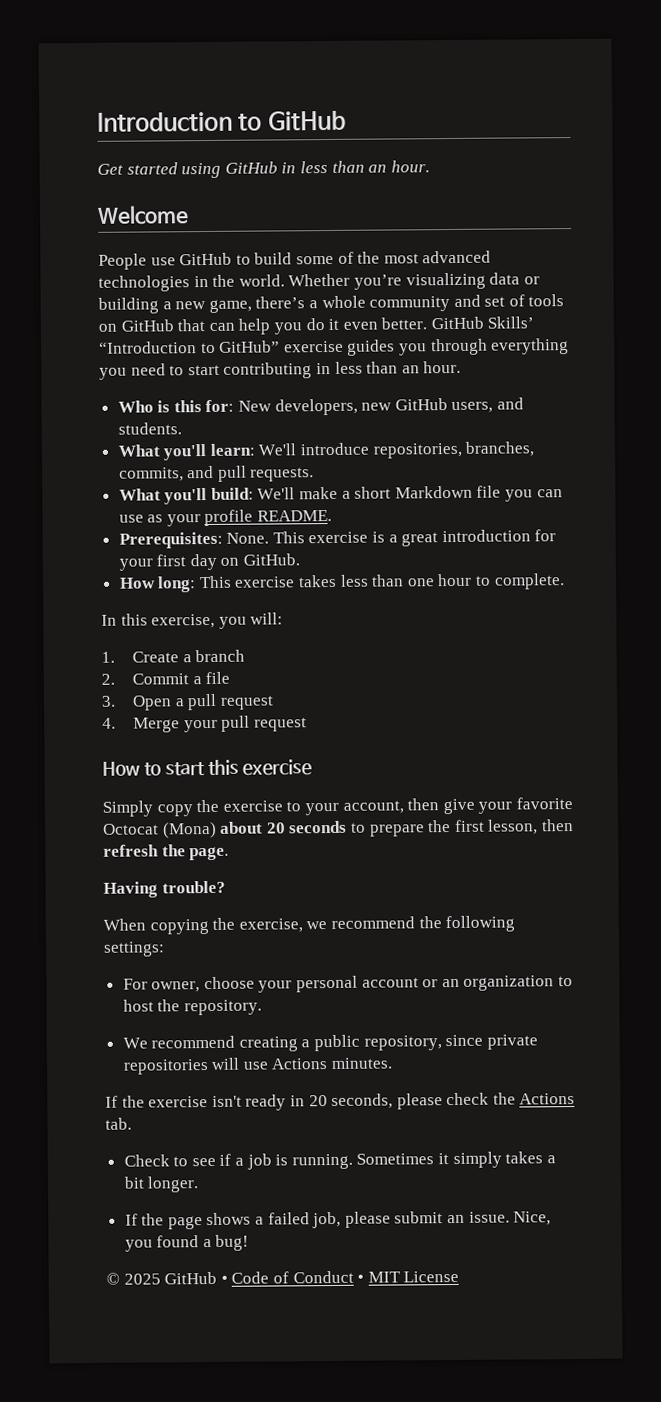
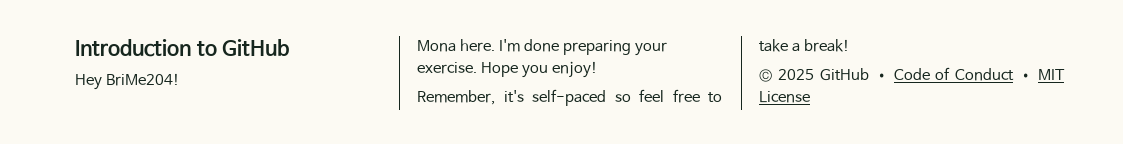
- Get started using GitHub in less than an hour.
- Welcome
- People use GitHub to build some of the most advanced technologies in the world. Whether you’re visualizing data or building a new game, there’s a whole community and set of tools on GitHub that can help you do it even better. GitHub Skills’ “Introduction to GitHub” exercise guides you through everything you need to start contributing in less than an hour.
- Who is this for: New developers, new GitHub users, and students.
- What you'll learn: We'll introduce repositories, branches, commits, and pull requests.
- What you'll build: We'll make a short Markdown file you can use as your profile README.
- Prerequisites: None. This exercise is a great introduction for your first day on GitHub.
- How long: This exercise takes less than one hour to complete.
- In this exercise, you will:
- 1. Create a branch
- 2. Commit a file
- 3. Open a pull request
- 4. Merge your pull request
- How to start this exercise
- Simply copy the exercise to your account, then give your favorite Octocat (Mona) about 20 seconds to prepare the first lesson, then refresh the page.
- Having trouble?
- When copying the exercise, we recommend the following settings:
- For owner, choose your personal account or an organization to host the repository.
- We recommend creating a public repository, since private repositories will use Actions minutes.
- If the exercise isn't ready in 20 seconds, please check the Actions tab.
- Check to see if a job is running. Sometimes it simply takes a bit longer.
- If the page shows a failed job, please submit an issue. Nice, you found a bug!
+ Hey BriMe204!
+ Mona here. I'm done preparing your exercise. Hope you enjoy!
+ Remember, it's self-paced so feel free to take a break!

